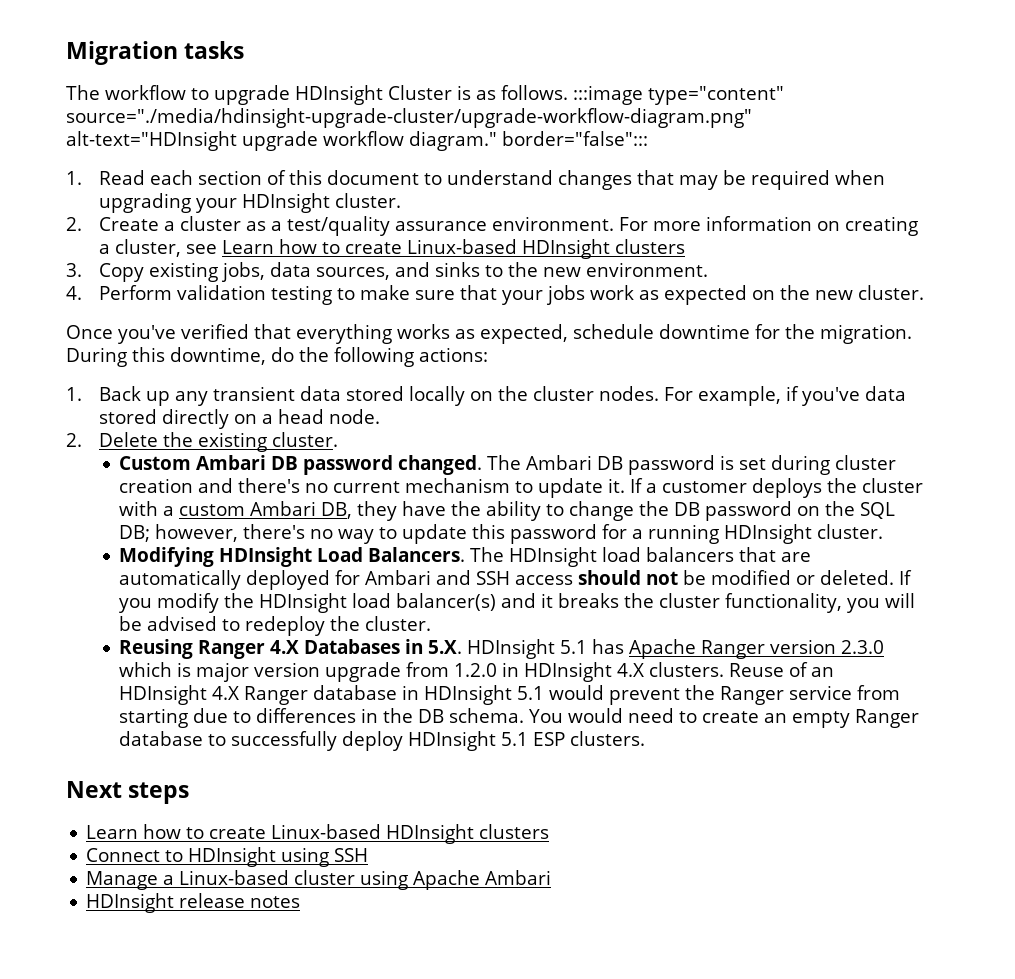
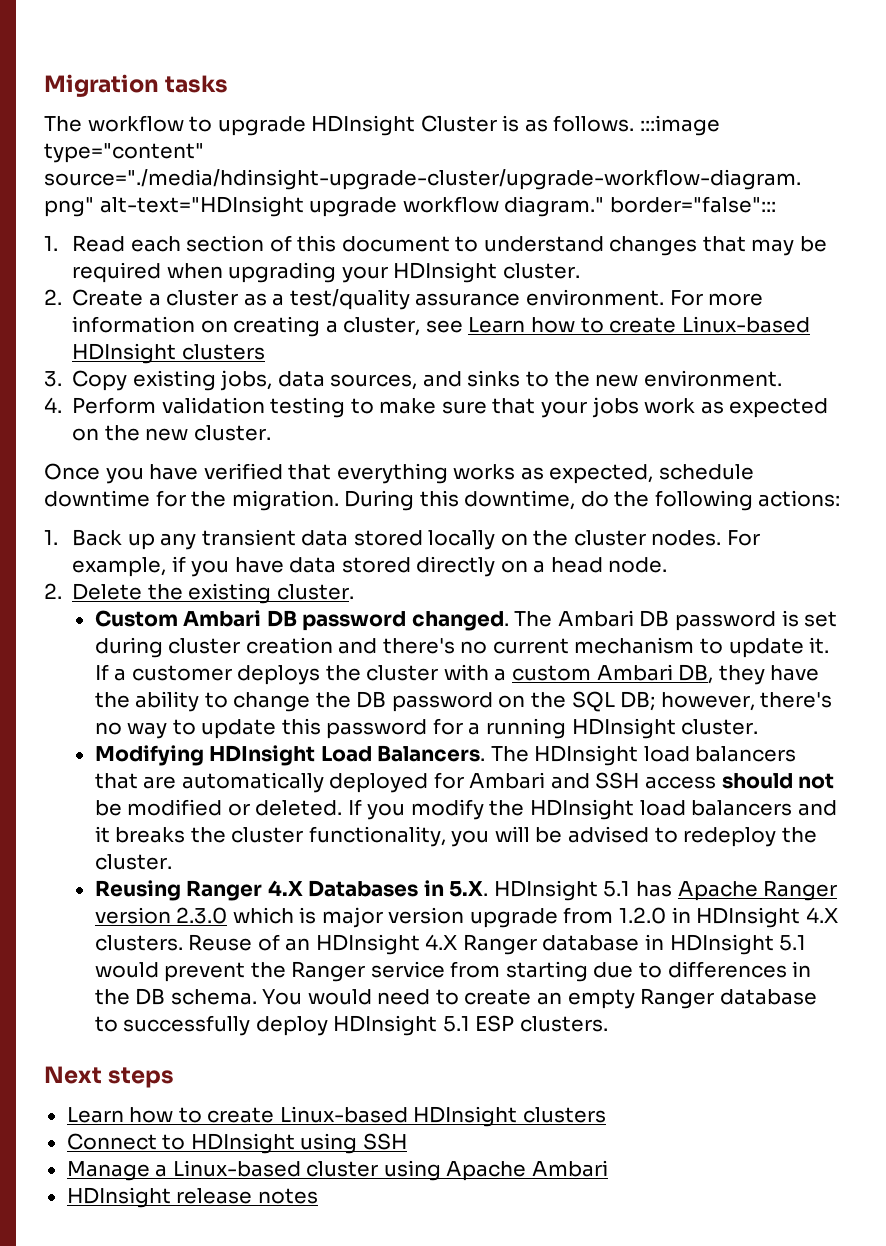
- Once you've verified that everything works as expected, schedule downtime for the migration.
+ Once you have verified that everything works as expected, schedule downtime for the migration.
- For example, if you've data stored directly on a head node.
+ For example, if you have data stored directly on a head node.
- If you modify the HDInsight load balancer(s) and it breaks the cluster functionality, you will be advised to redeploy the cluster.
+ If you modify the HDInsight load balancers and it breaks the cluster functionality, you will be advised to redeploy the cluster.

